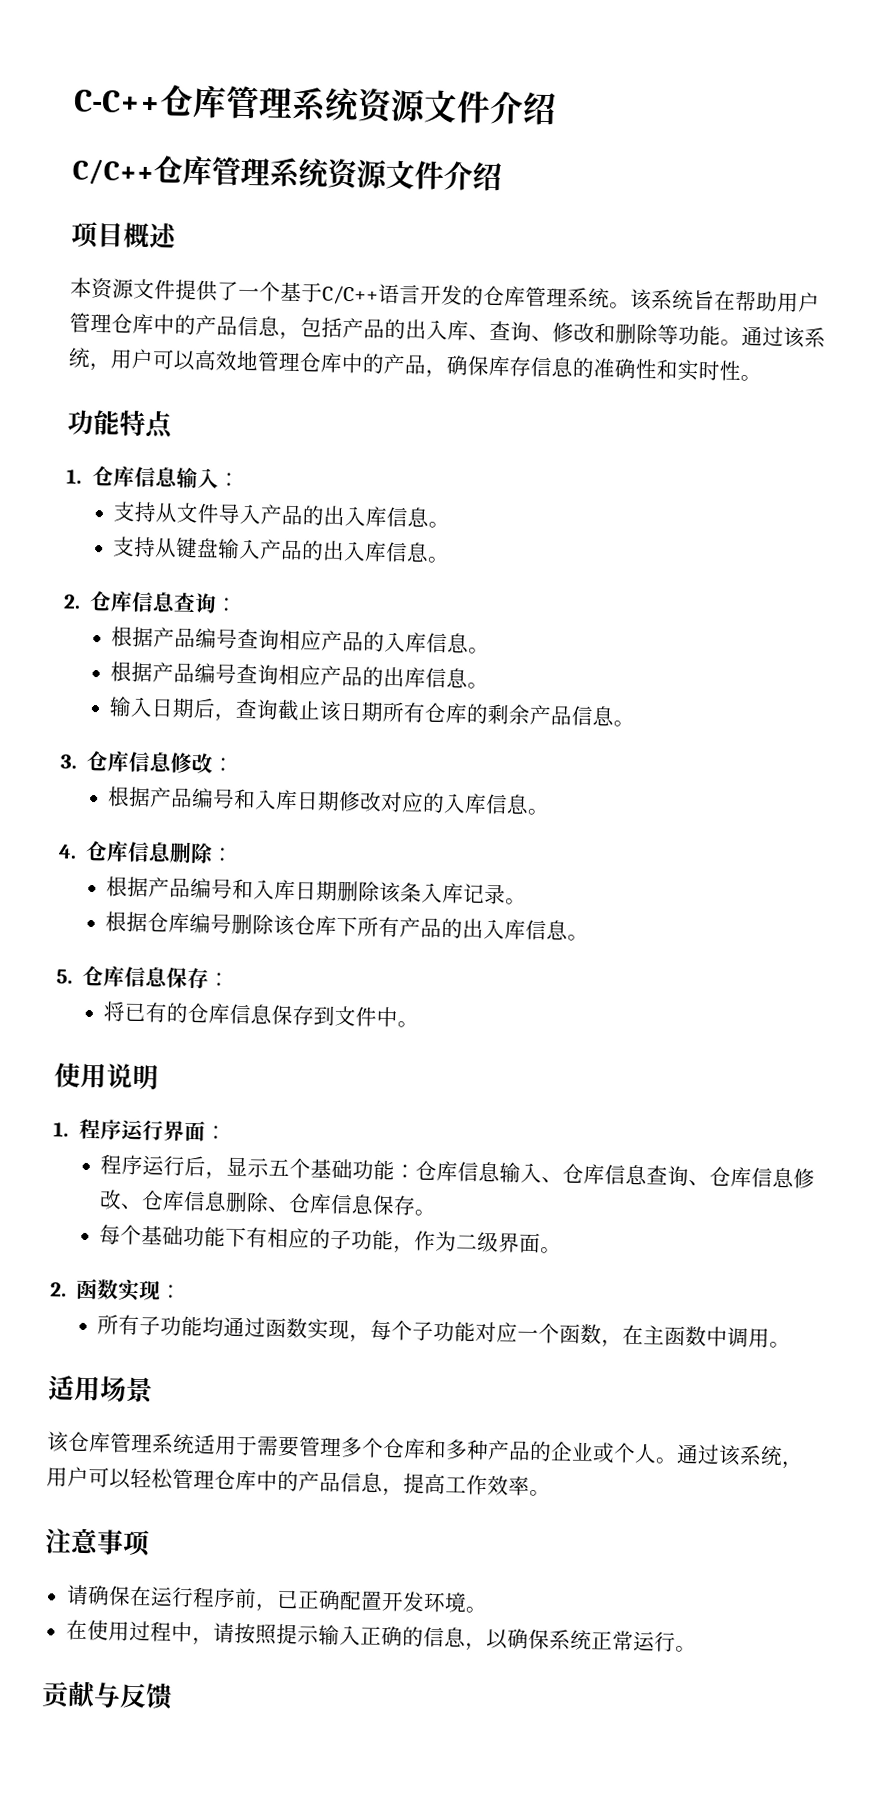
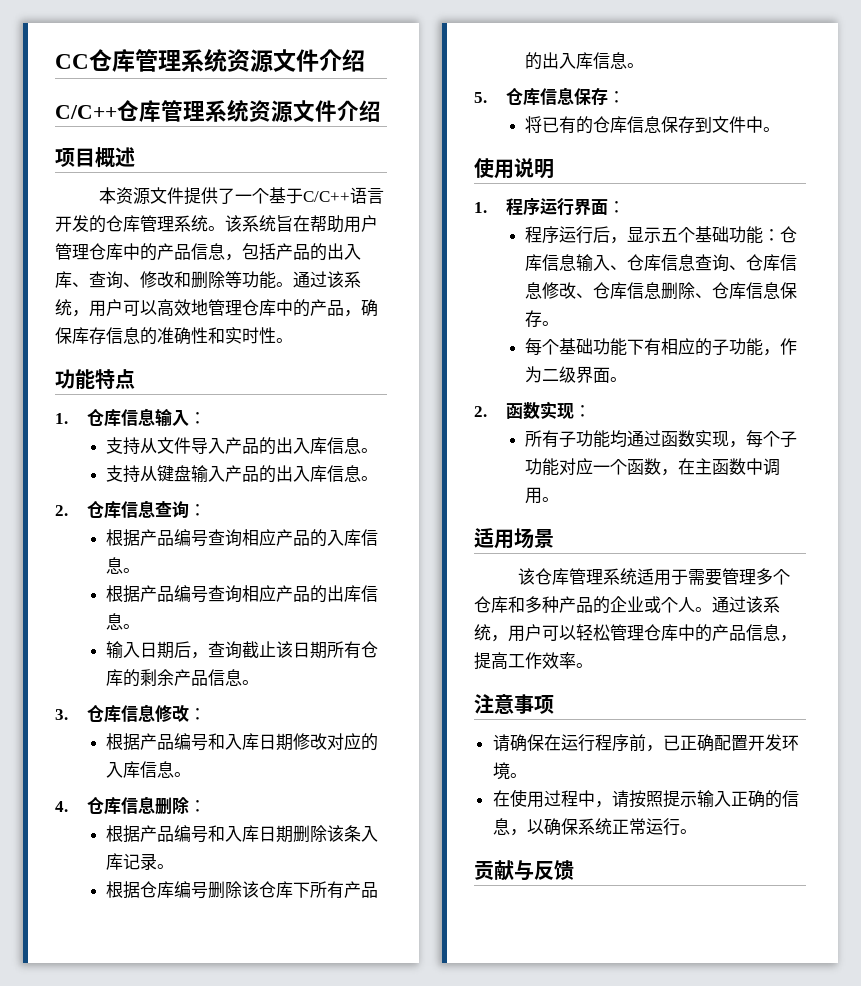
- C-C++仓库管理系统资源文件介绍
+ CC仓库管理系统资源文件介绍

